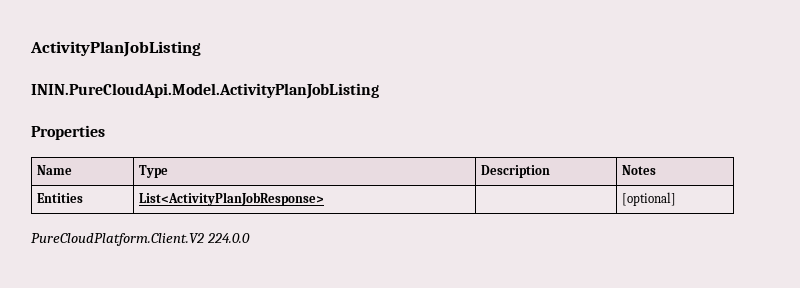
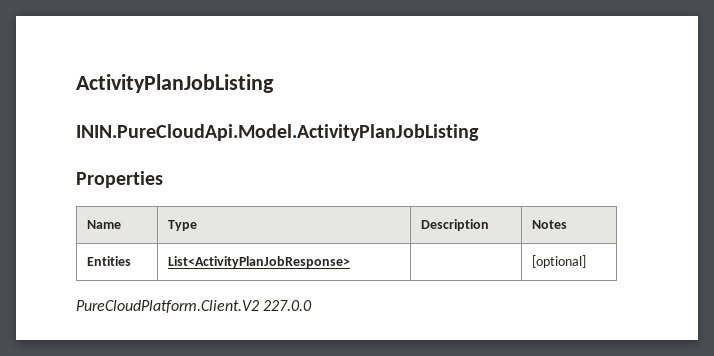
- PureCloudPlatform.Client.V2 224.0.0
+ PureCloudPlatform.Client.V2 227.0.0

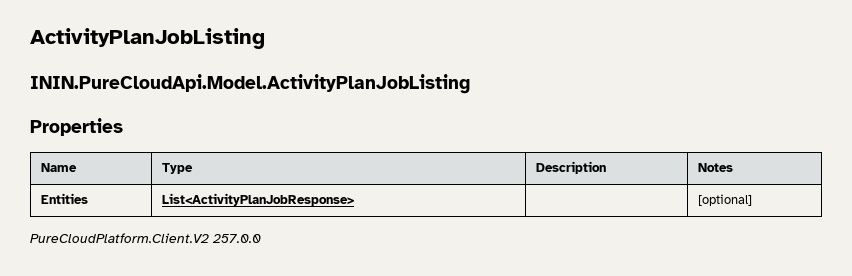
- PureCloudPlatform.Client.V2 227.0.0
+ PureCloudPlatform.Client.V2 257.0.0

